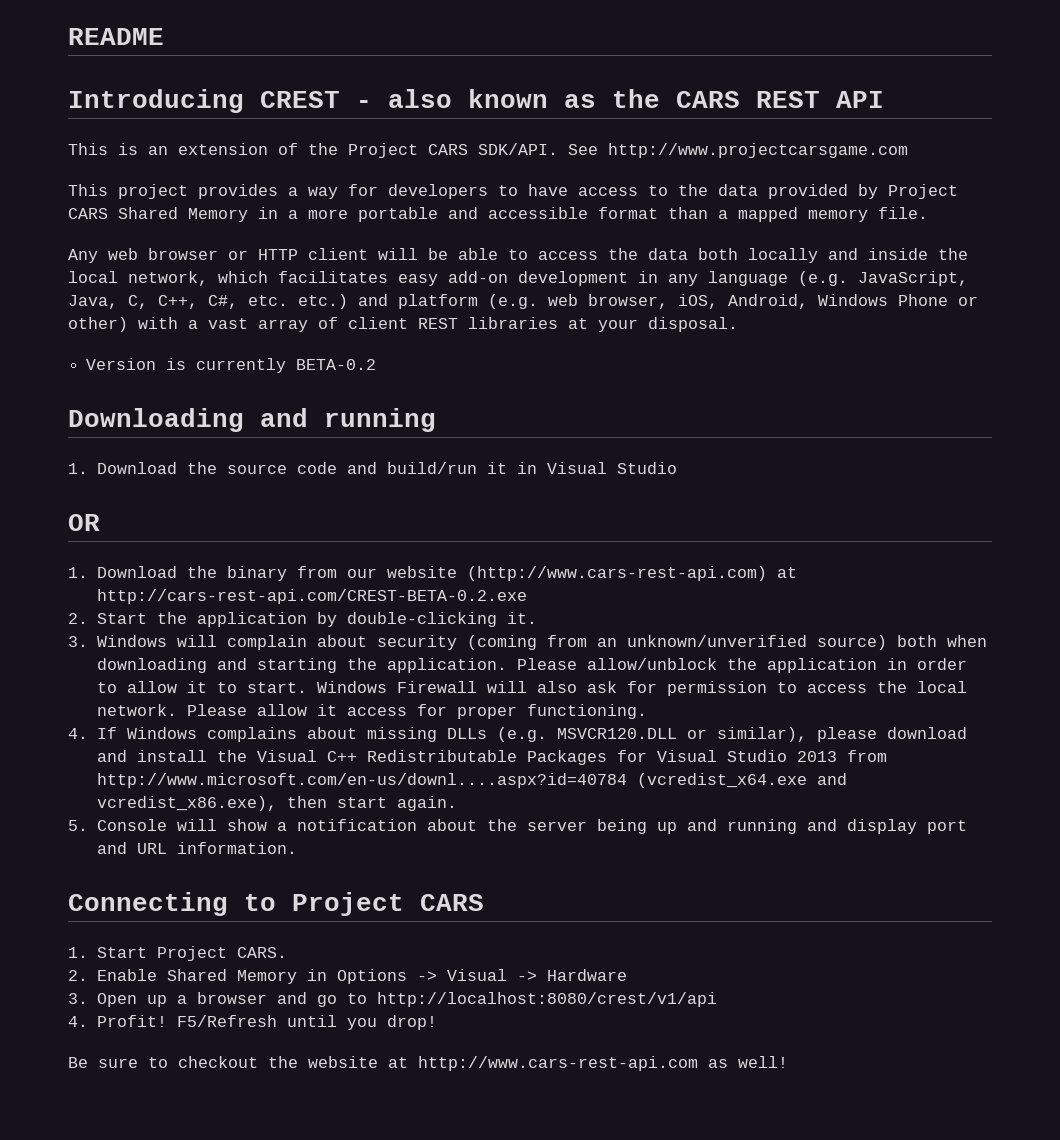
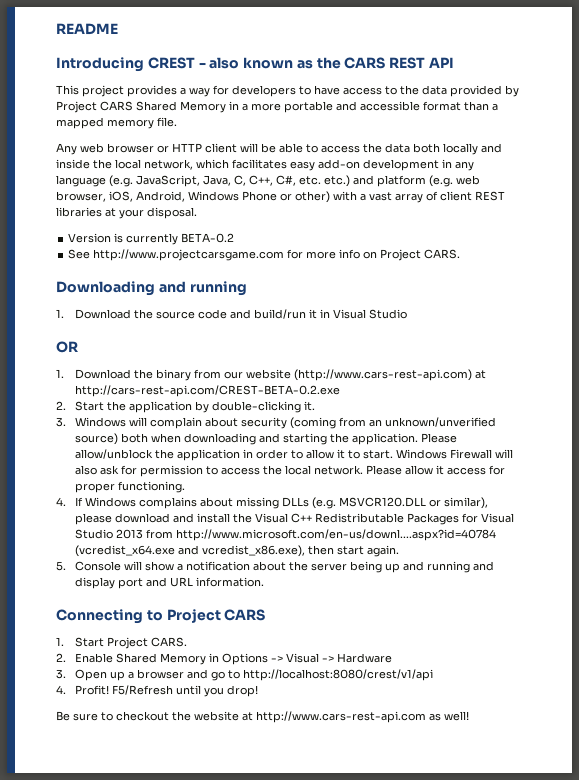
- This is an extension of the Project CARS SDK/API. See http://www.projectcarsgame.com
+ See http://www.projectcarsgame.com for more info on Project CARS.

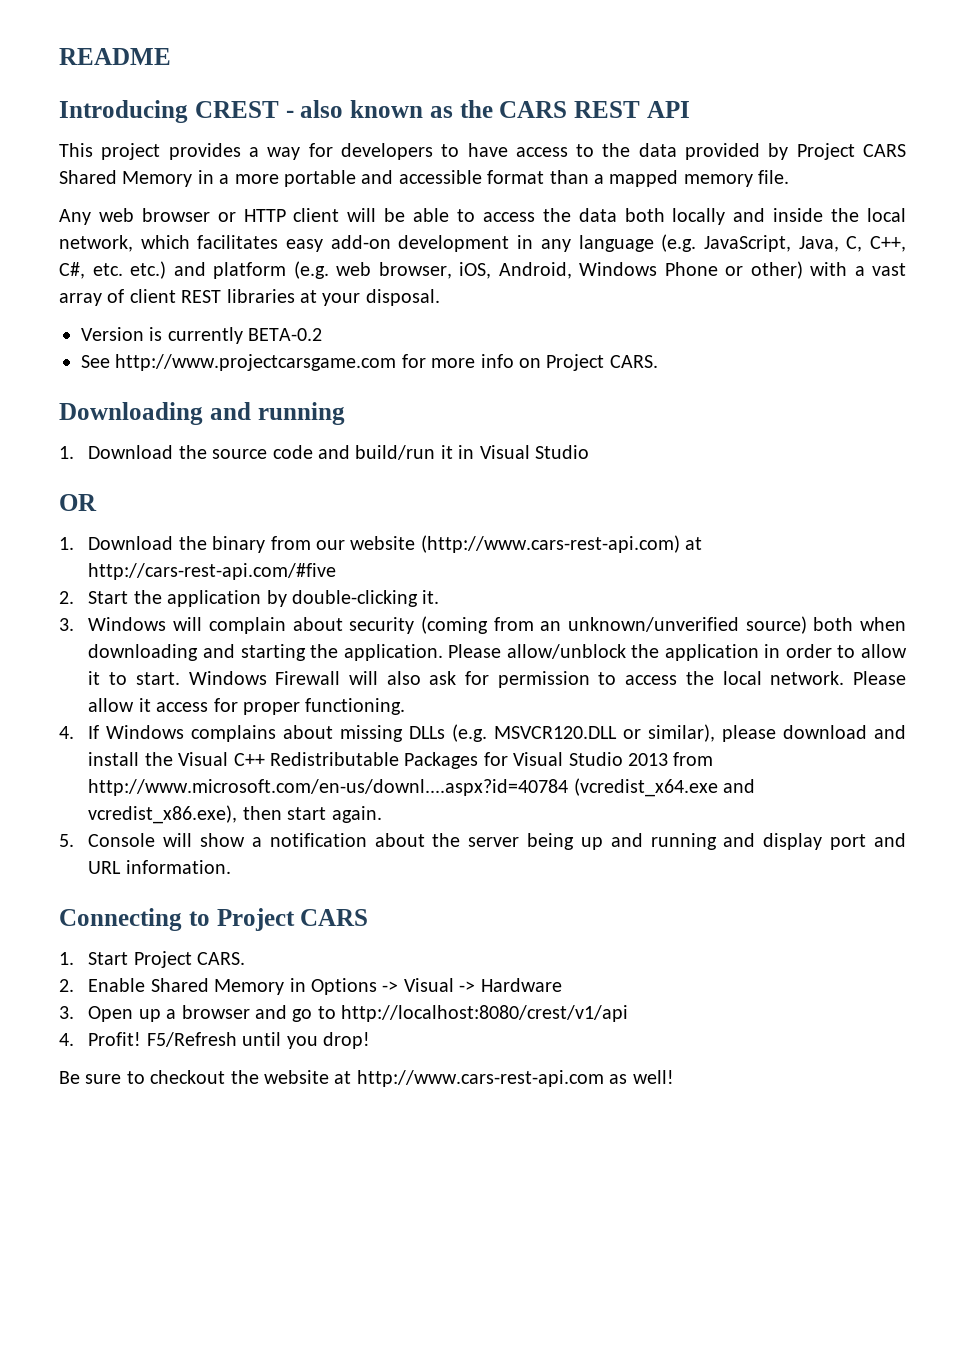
- 1. Download the binary from our website (http://www.cars-rest-api.com) at http://cars-rest-api.com/CREST-BETA-0.2.exe
+ 1. Download the binary from our website (http://www.cars-rest-api.com) at http://cars-rest-api.com/#five

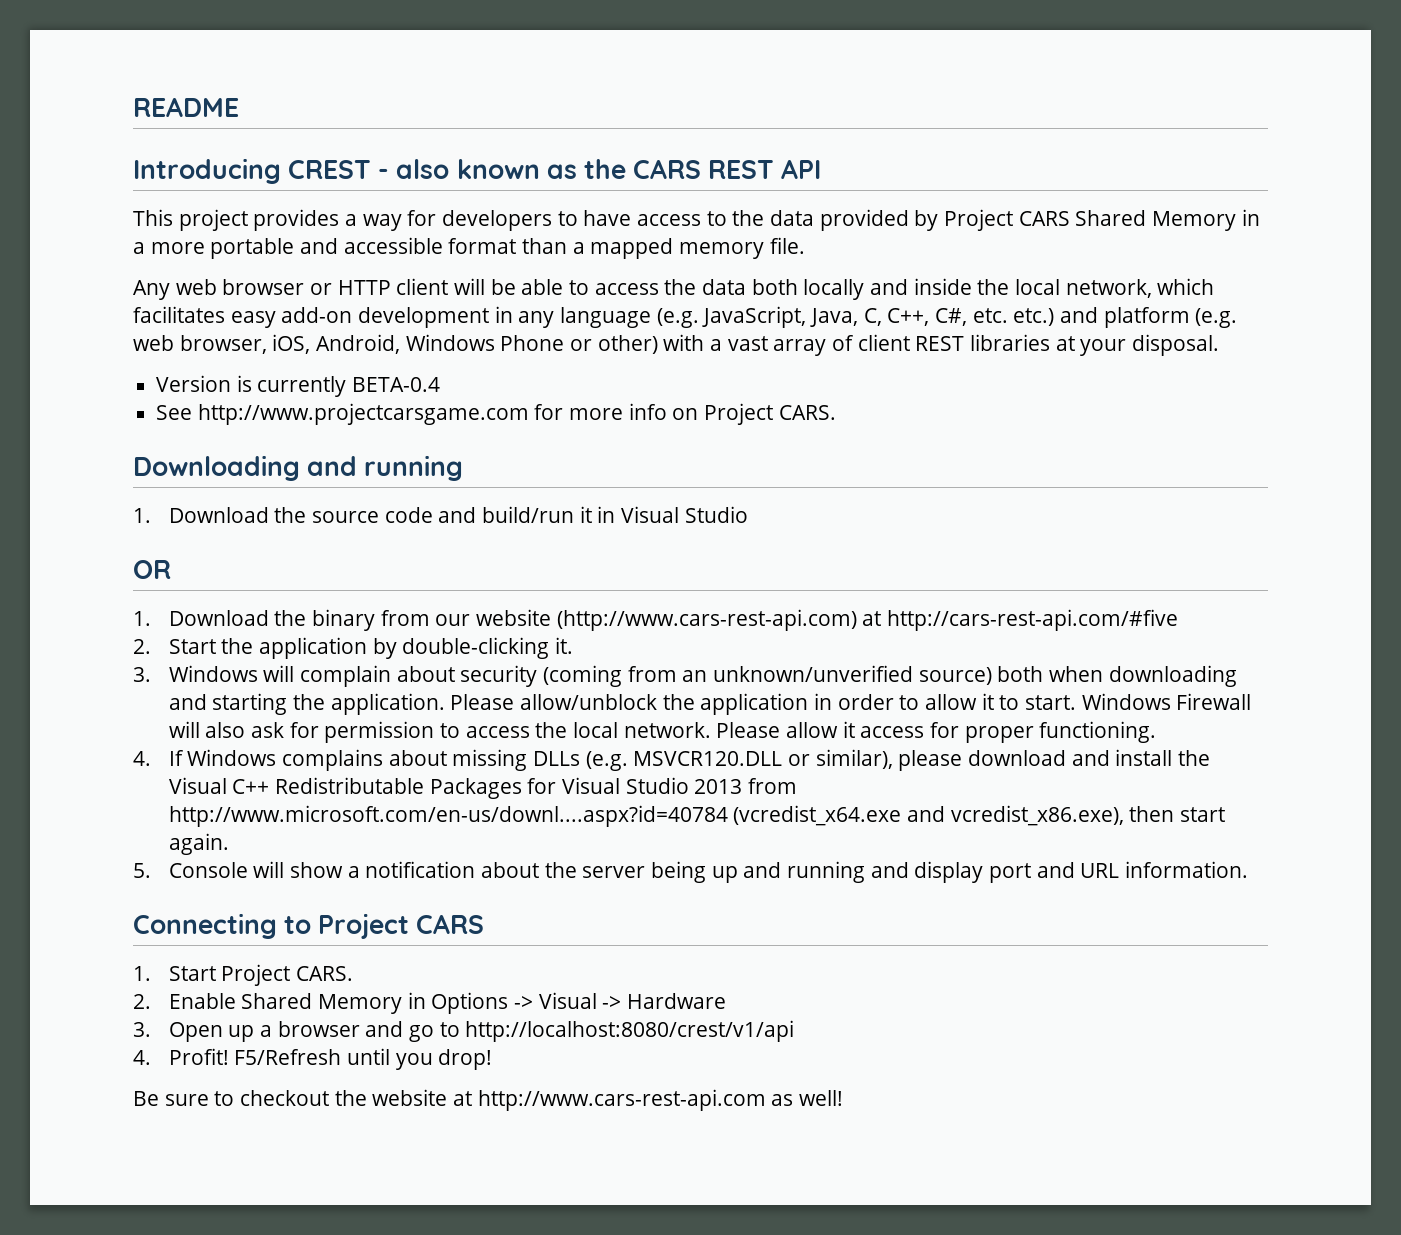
- Version is currently BETA-0.2
+ Version is currently BETA-0.4

